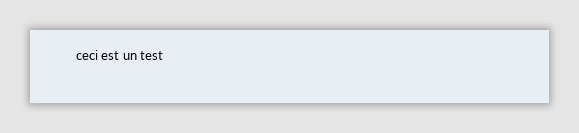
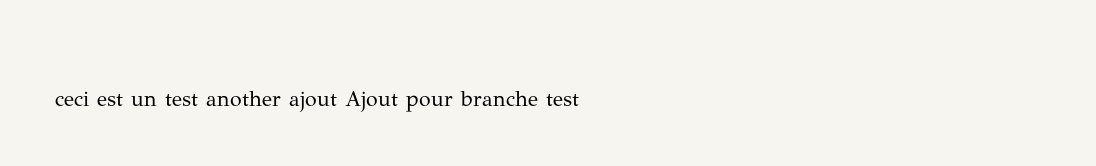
- ceci est un test
+ ceci est un test another ajout Ajout pour branche test

